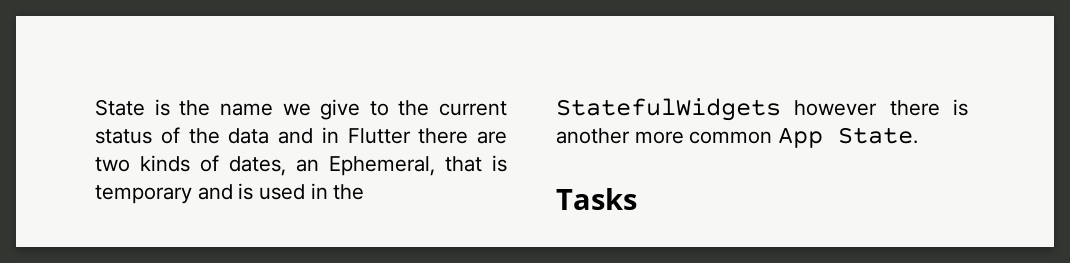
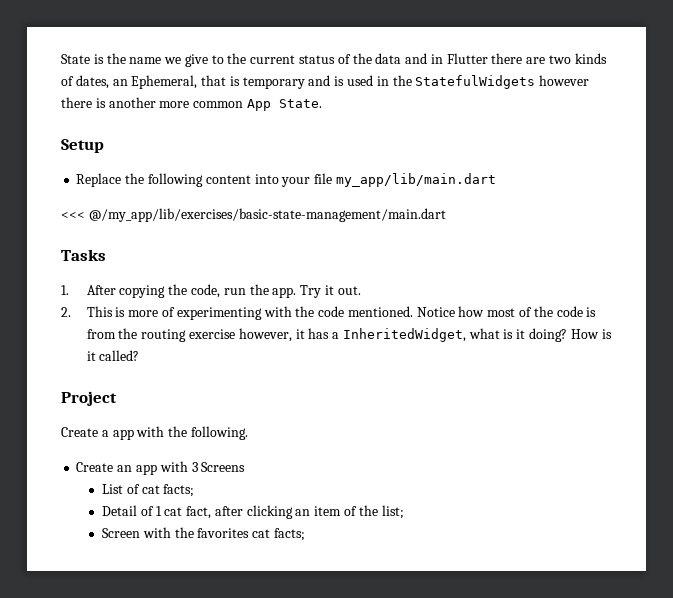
+ Setup
+ Replace the following content into your file my_app/lib/main.dart
+ <<< @/my_app/lib/exercises/basic-state-management/main.dart
  Tasks
+ 1. After copying the code, run the app. Try it out.
+ 2. This is more of experimenting with the code mentioned. Notice how most of the code is from the routing exercise however, it has a InheritedWidget, what is it doing? How is it called?
+ Project
+ Create a app with the following.
+ Create an app with 3 Screens
+ List of cat facts;
+ Detail of 1 cat fact, after clicking an item of the list;
+ Screen with the favorites cat facts;

